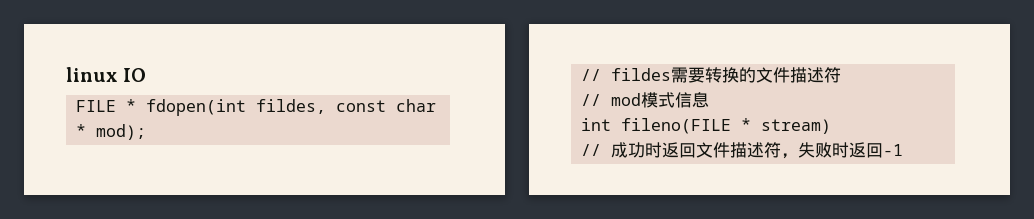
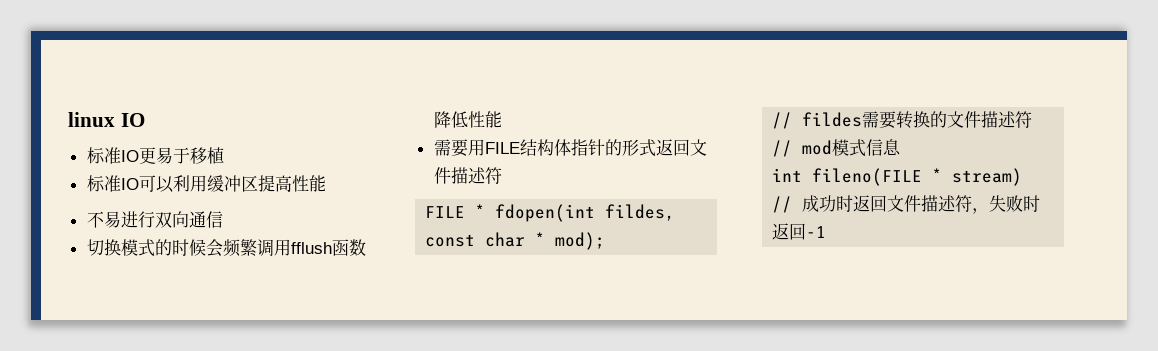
+ 标准IO更易于移植
+ 标准IO可以利用缓冲区提高性能
+ 不易进行双向通信
+ 切换模式的时候会频繁调用fflush函数降低性能
+ 需要用FILE结构体指针的形式返回文件描述符

